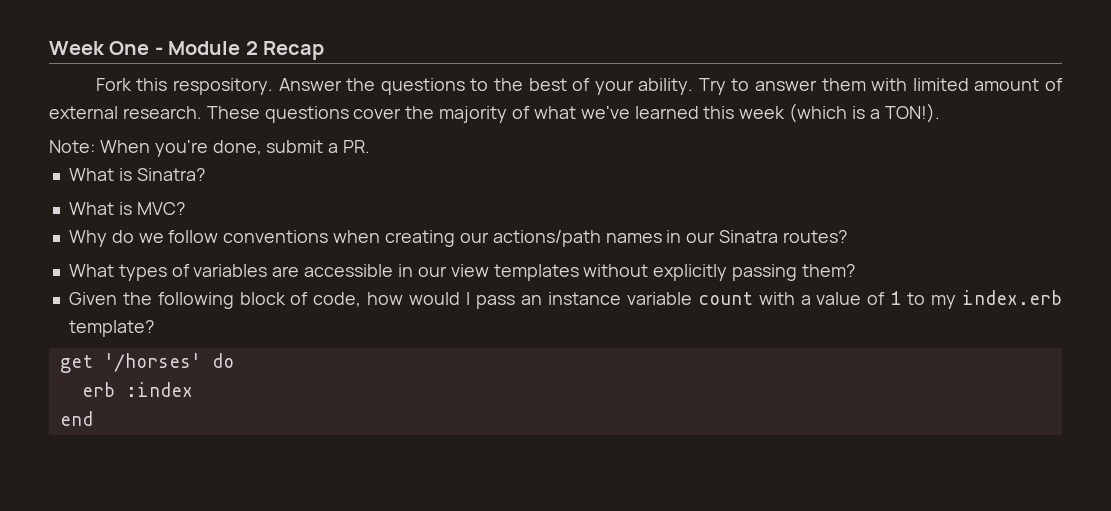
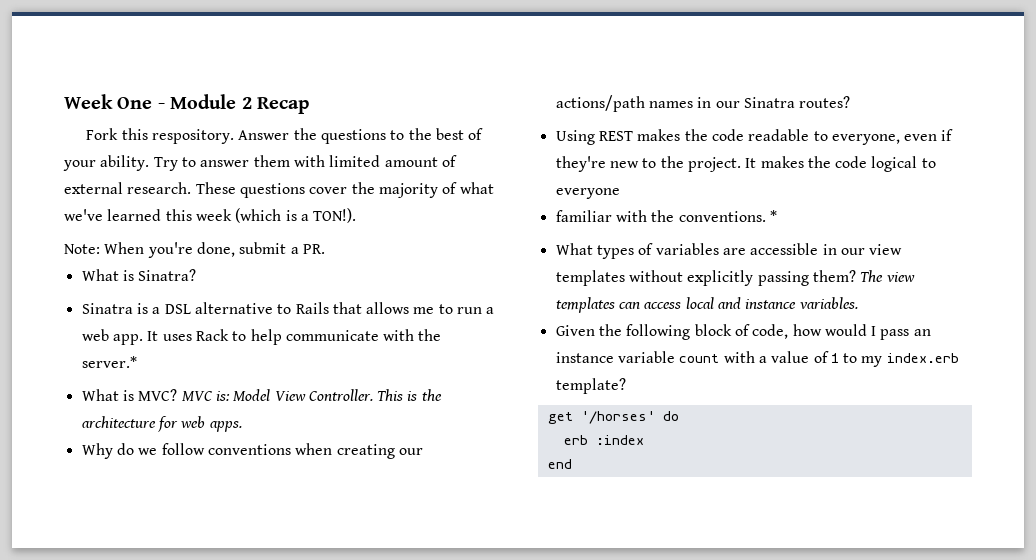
- What is MVC?
+ Sinatra is a DSL alternative to Rails that allows me to run a web app. It uses Rack to help communicate with the server.*
+ What is MVC? MVC is: Model View Controller. This is the architecture for web apps.
+ Using REST makes the code readable to everyone, even if they're new to the project. It makes the code logical to everyone
+ familiar with the conventions. *
+ The view templates can access local and instance variables.

